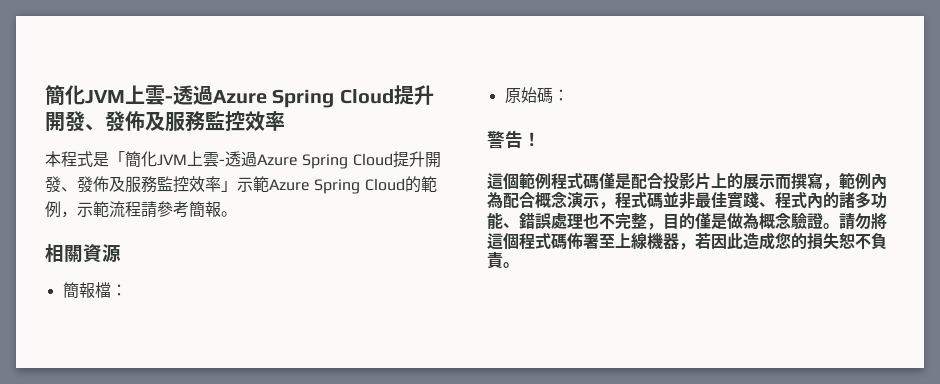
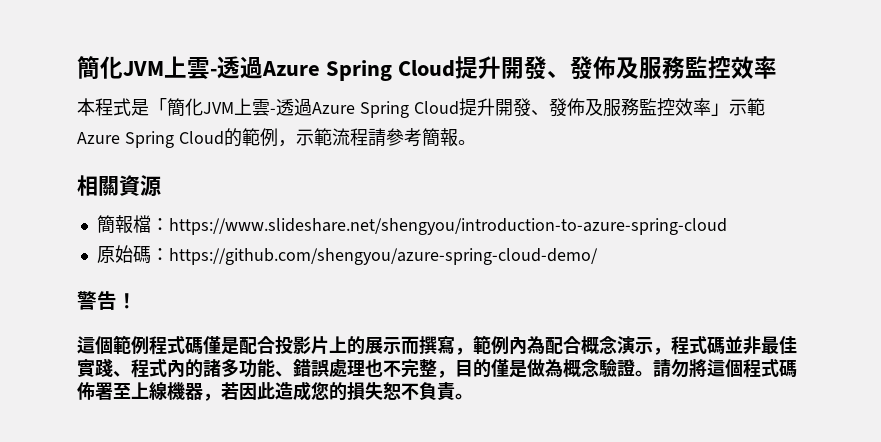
- 簡報檔：
+ 簡報檔：https://www.slideshare.net/shengyou/introduction-to-azure-spring-cloud
- 原始碼：
+ 原始碼：https://github.com/shengyou/azure-spring-cloud-demo/

